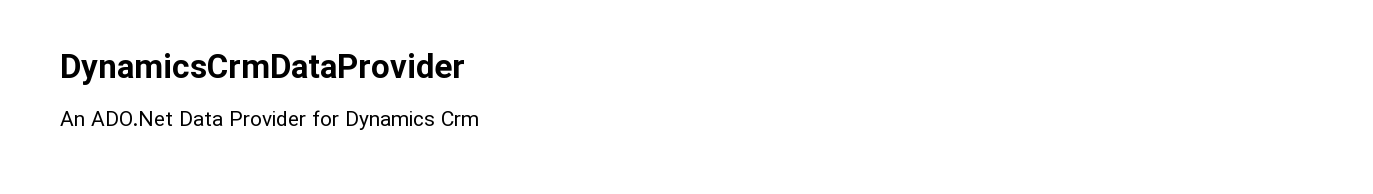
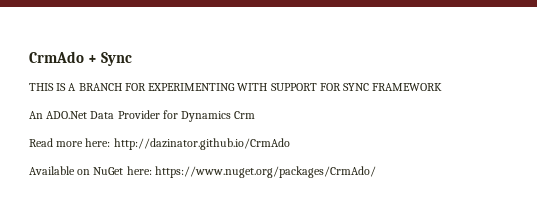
- DynamicsCrmDataProvider
+ CrmAdo + Sync
+ THIS IS A BRANCH FOR EXPERIMENTING WITH SUPPORT FOR SYNC FRAMEWORK
+ Read more here: http://dazinator.github.io/CrmAdo
+ Available on NuGet here: https://www.nuget.org/packages/CrmAdo/

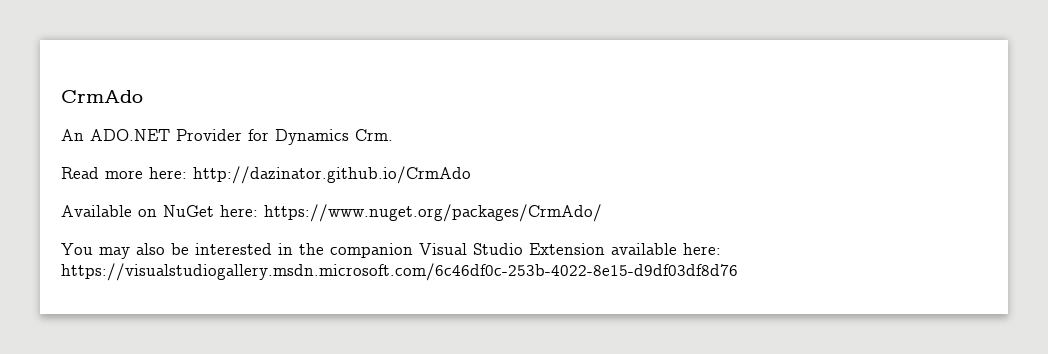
- CrmAdo + Sync
- THIS IS A BRANCH FOR EXPERIMENTING WITH SUPPORT FOR SYNC FRAMEWORK
+ CrmAdo
- An ADO.Net Data Provider for Dynamics Crm
+ An ADO.NET Provider for Dynamics Crm.
+ You may also be interested in the companion Visual Studio Extension available here: https://visualstudiogallery.msdn.microsoft.com/6c46df0c-253b-4022-8e15-d9df03df8d76

